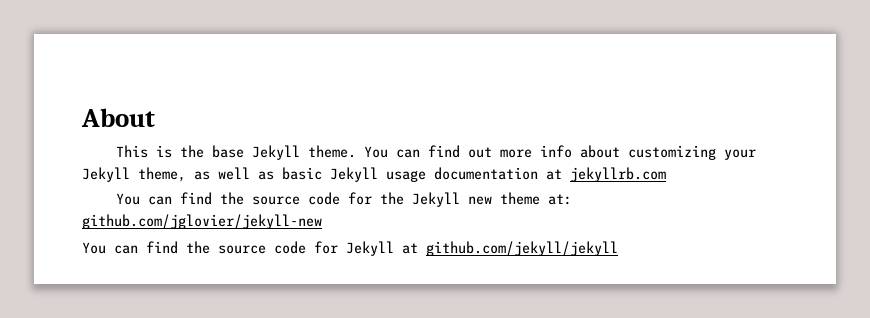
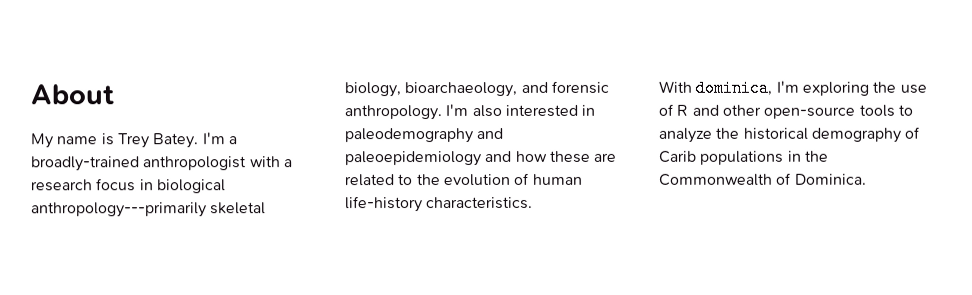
- This is the base Jekyll theme. You can find out more info about customizing your Jekyll theme, as well as basic Jekyll usage documentation at jekyllrb.com
- You can find the source code for the Jekyll new theme at: github.com/jglovier/jekyll-new
- You can find the source code for Jekyll at github.com/jekyll/jekyll
+ My name is Trey Batey. I'm a broadly-trained anthropologist with a research focus in biological anthropology---primarily skeletal biology, bioarchaeology, and forensic anthropology. I'm also interested in paleodemography and paleoepidemiology and how these are related to the evolution of human life-history characteristics.
+ With dominica, I'm exploring the use of R and other open-source tools to analyze the historical demography of Carib populations in the Commonwealth of Dominica.

